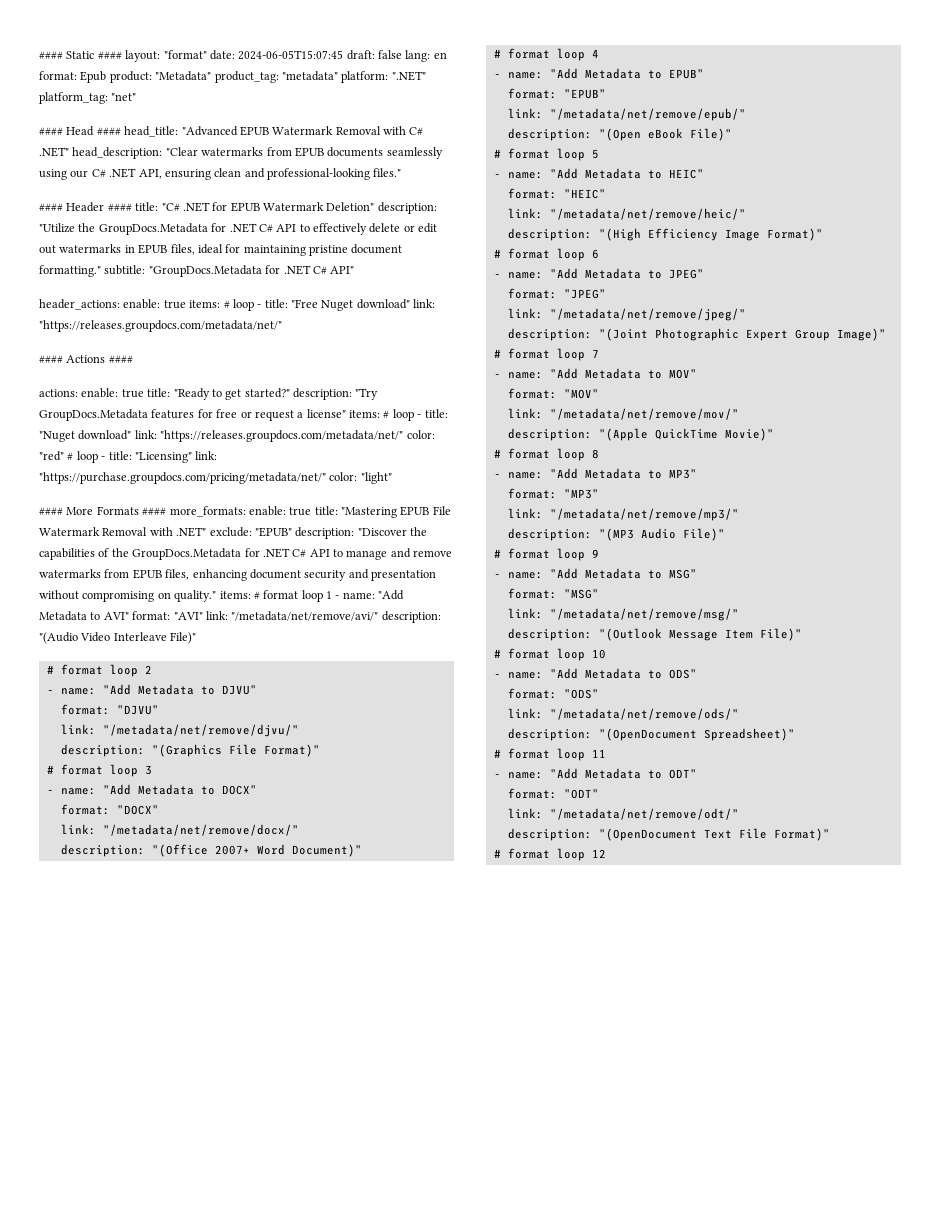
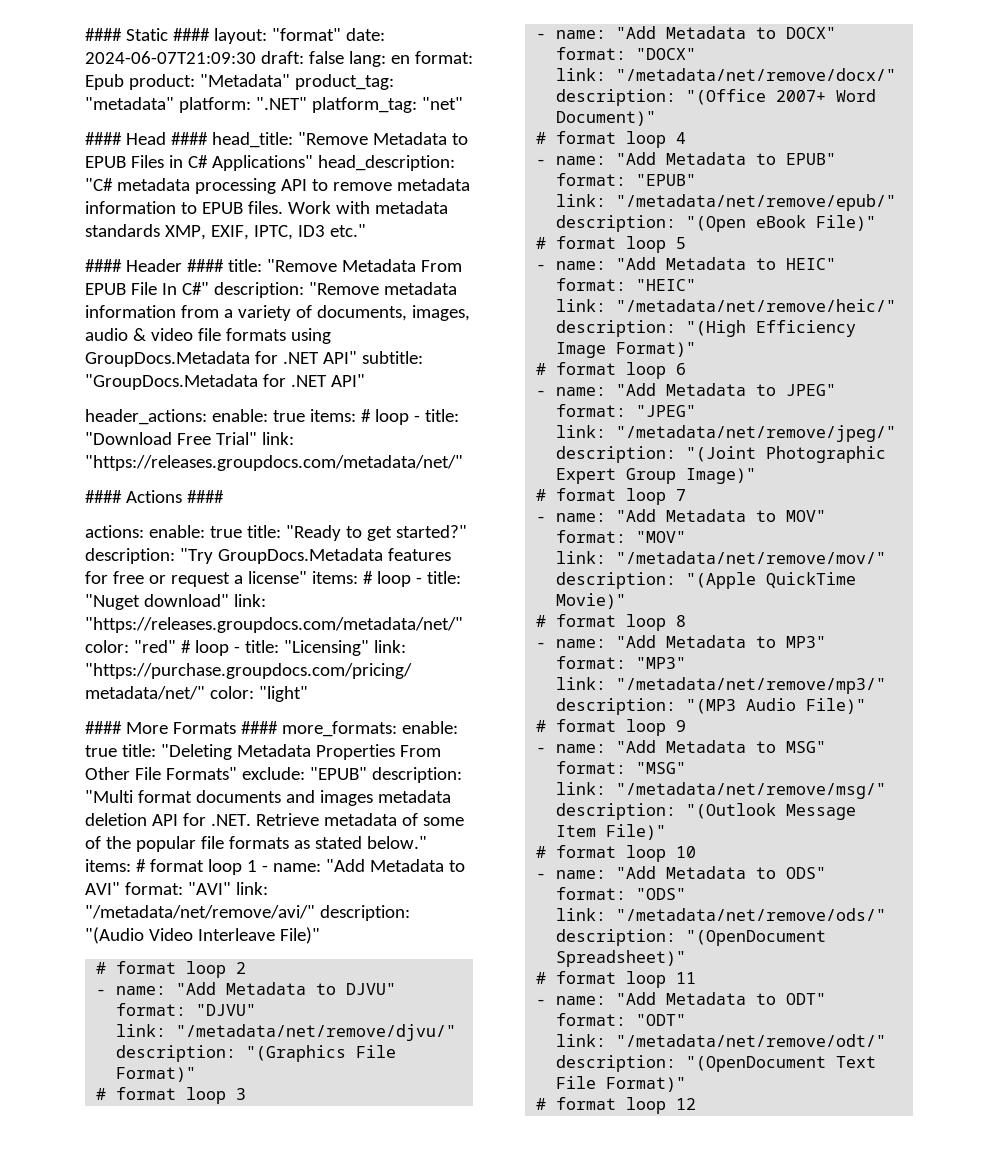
- #### Static #### layout: "format" date: 2024-06-05T15:07:45 draft: false lang: en format: Epub product: "Metadata" product_tag: "metadata" platform: ".NET" platform_tag: "net"
+ #### Static #### layout: "format" date: 2024-06-07T21:09:30 draft: false lang: en format: Epub product: "Metadata" product_tag: "metadata" platform: ".NET" platform_tag: "net"
- #### Head #### head_title: "Advanced EPUB Watermark Removal with C# .NET" head_description: "Clear watermarks from EPUB documents seamlessly using our C# .NET API, ensuring clean and professional-looking files."
- #### Header #### title: "C# .NET for EPUB Watermark Deletion" description: "Utilize the GroupDocs.Metadata for .NET C# API to effectively delete or edit out watermarks in EPUB files, ideal for maintaining pristine document formatting." subtitle: "GroupDocs.Metadata for .NET C# API"
+ #### Head #### head_title: "Remove Metadata to EPUB Files in C# Applications" head_description: "C# metadata processing API to remove metadata information to EPUB files. Work with metadata standards XMP, EXIF, IPTC, ID3 etc."
+ #### Header #### title: "Remove Metadata From EPUB File In C#" description: "Remove metadata information from a variety of documents, images, audio & video file formats using GroupDocs.Metadata for .NET API" subtitle: "GroupDocs.Metadata for .NET API"
- header_actions: enable: true items: # loop - title: "Free Nuget download" link: "https://releases.groupdocs.com/metadata/net/"
+ header_actions: enable: true items: # loop - title: "Download Free Trial" link: "https://releases.groupdocs.com/metadata/net/"
- #### More Formats #### more_formats: enable: true title: "Mastering EPUB File Watermark Removal with .NET" exclude: "EPUB" description: "Discover the capabilities of the GroupDocs.Metadata for .NET C# API to manage and remove watermarks from EPUB files, enhancing document security and presentation without compromising on quality." items: # format loop 1 - name: "Add Metadata to AVI" format: "AVI" link: "/metadata/net/remove/avi/" description: "(Audio Video Interleave File)"
+ #### More Formats #### more_formats: enable: true title: "Deleting Metadata Properties From Other File Formats" exclude: "EPUB" description: "Multi format documents and images metadata deletion API for .NET. Retrieve metadata of some of the popular file formats as stated below." items: # format loop 1 - name: "Add Metadata to AVI" format: "AVI" link: "/metadata/net/remove/avi/" description: "(Audio Video Interleave File)"

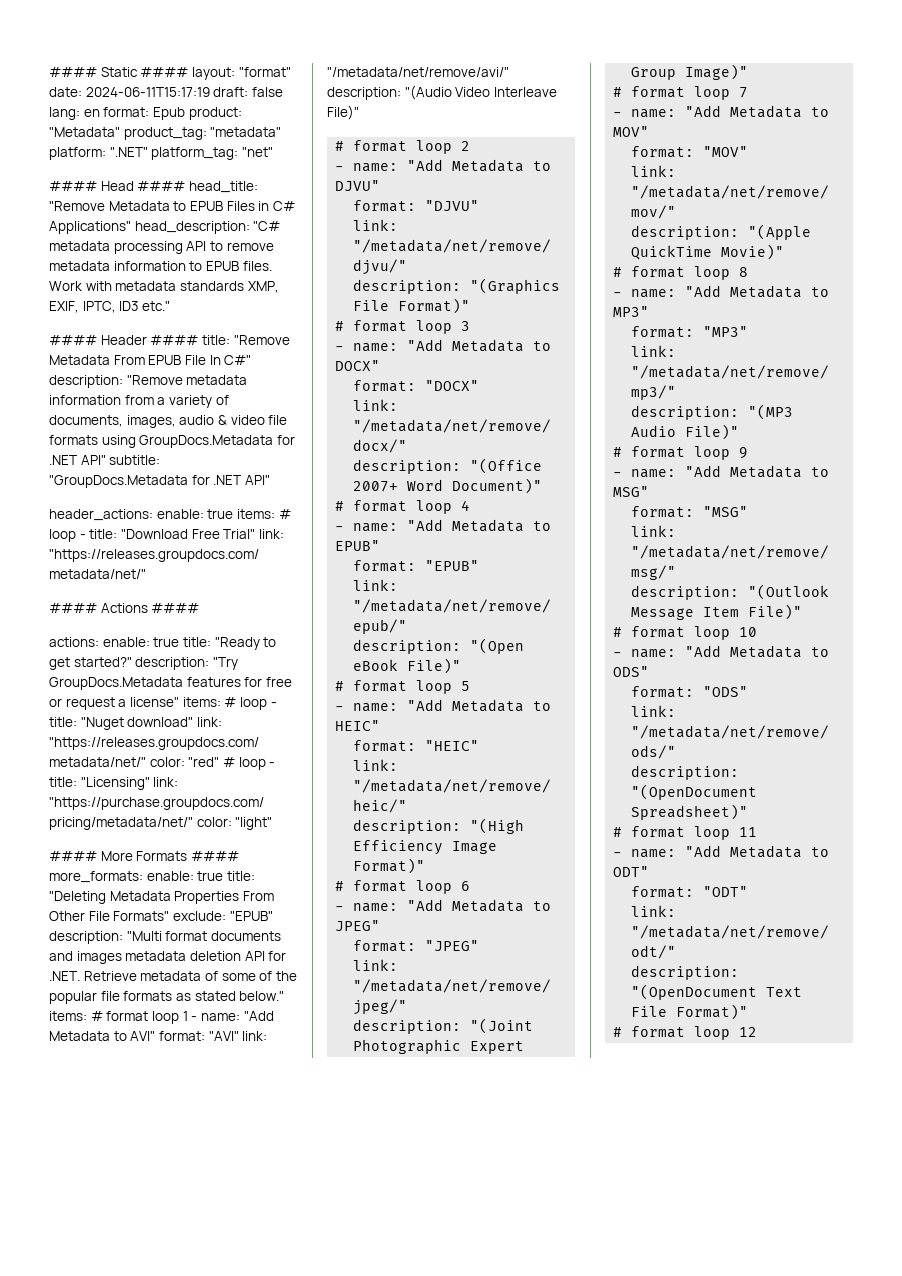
- #### Static #### layout: "format" date: 2024-06-07T21:09:30 draft: false lang: en format: Epub product: "Metadata" product_tag: "metadata" platform: ".NET" platform_tag: "net"
+ #### Static #### layout: "format" date: 2024-06-11T15:17:19 draft: false lang: en format: Epub product: "Metadata" product_tag: "metadata" platform: ".NET" platform_tag: "net"

